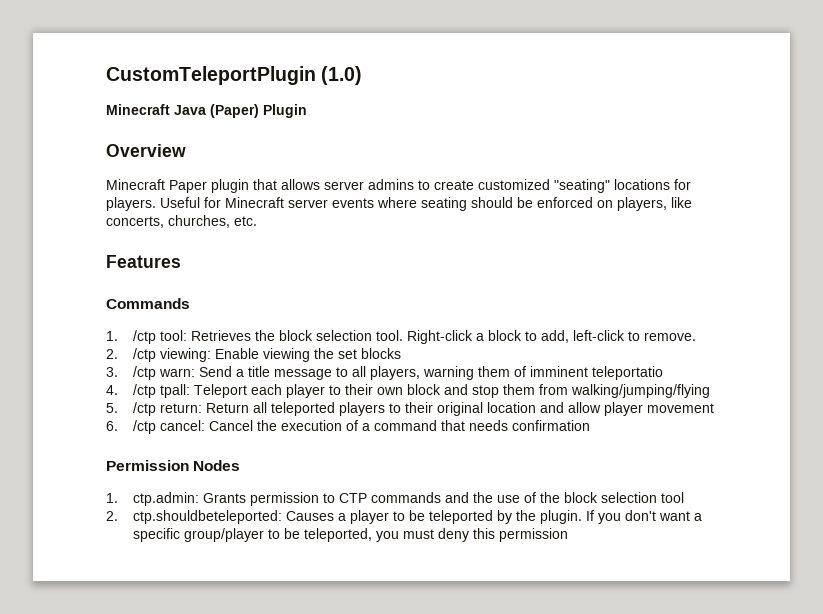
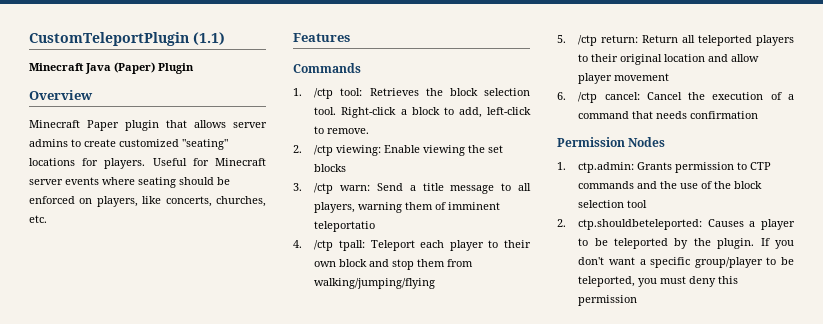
- CustomTeleportPlugin (1.0)
+ CustomTeleportPlugin (1.1)

